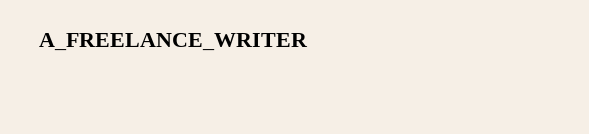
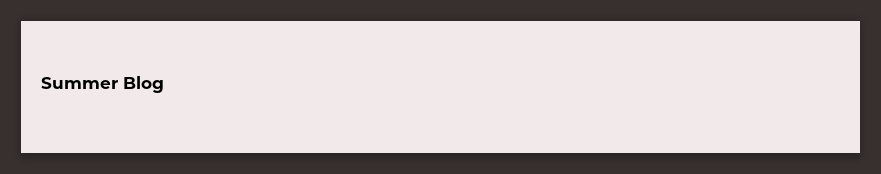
- A_FREELANCE_WRITER
+ Summer Blog

